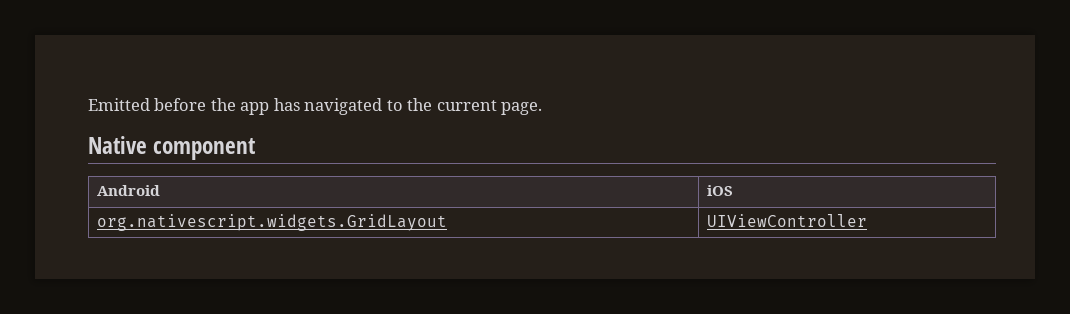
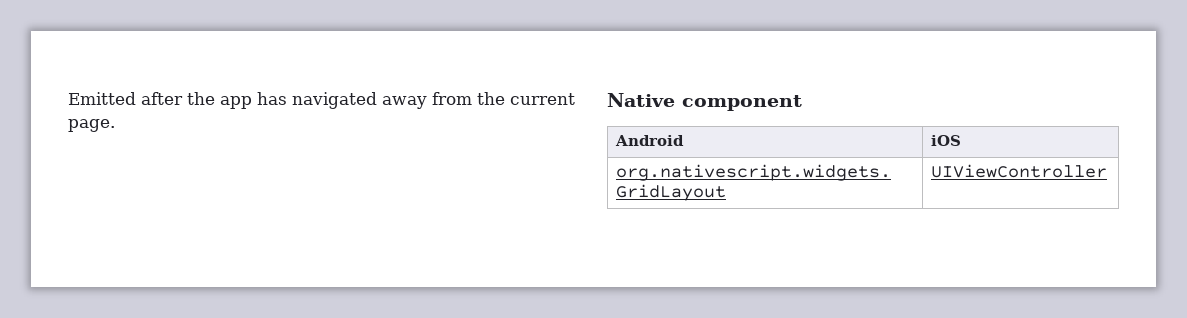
- Emitted before the app has navigated to the current page.
+ Emitted after the app has navigated away from the current page.

